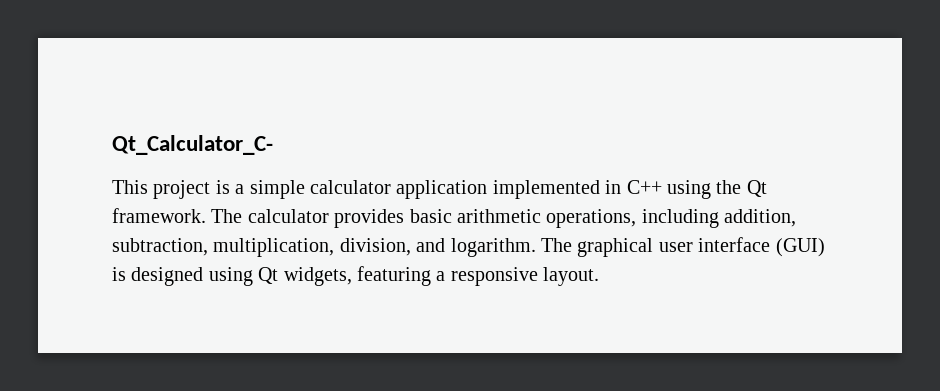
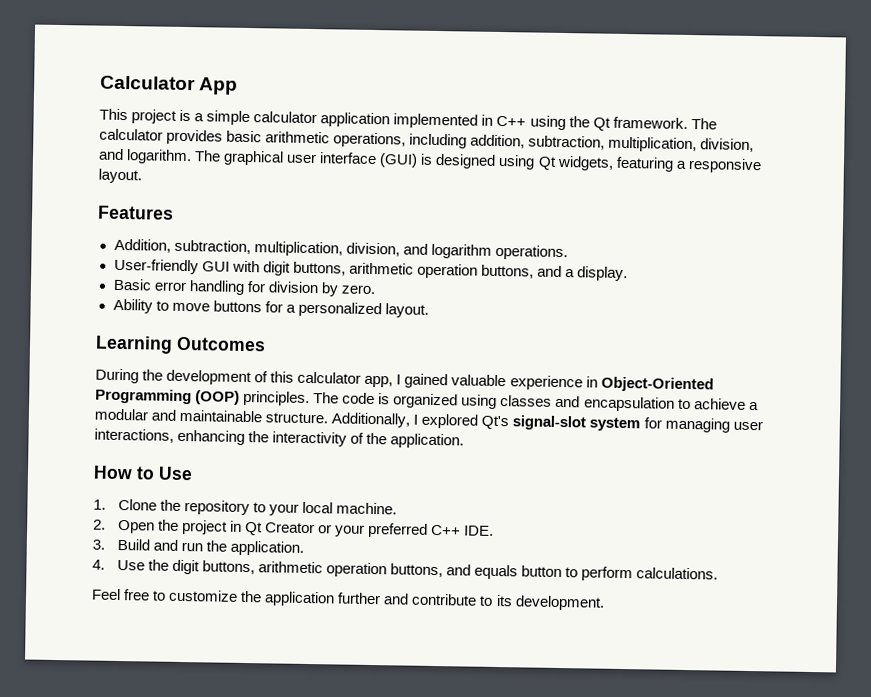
- Qt_Calculator_C-
+ Calculator App
+ Features
+ Addition, subtraction, multiplication, division, and logarithm operations.
+ User-friendly GUI with digit buttons, arithmetic operation buttons, and a display.
+ Basic error handling for division by zero.
+ Ability to move buttons for a personalized layout.
+ Learning Outcomes
+ During the development of this calculator app, I gained valuable experience in Object-Oriented Programming (OOP) principles. The code is organized using classes and encapsulation to achieve a modular and maintainable structure. Additionally, I explored Qt's signal-slot system for managing user interactions, enhancing the interactivity of the application.
+ How to Use
+ 1. Clone the repository to your local machine.
+ 2. Open the project in Qt Creator or your preferred C++ IDE.
+ 3. Build and run the application.
+ 4. Use the digit buttons, arithmetic operation buttons, and equals button to perform calculations.
+ Feel free to customize the application further and contribute to its development.

